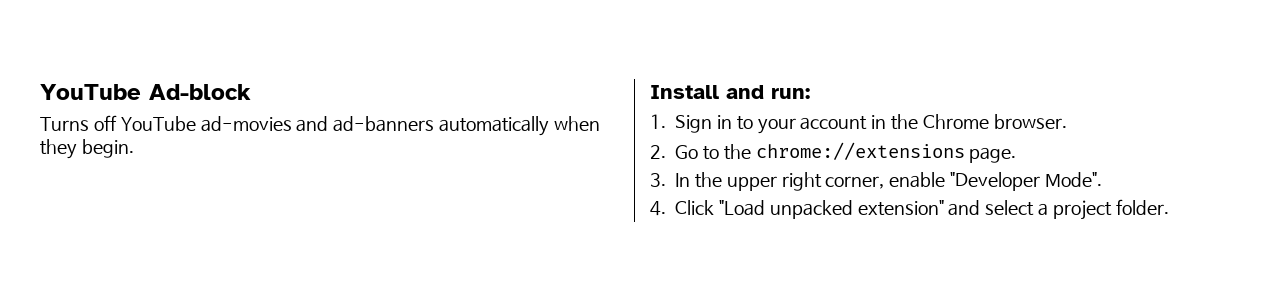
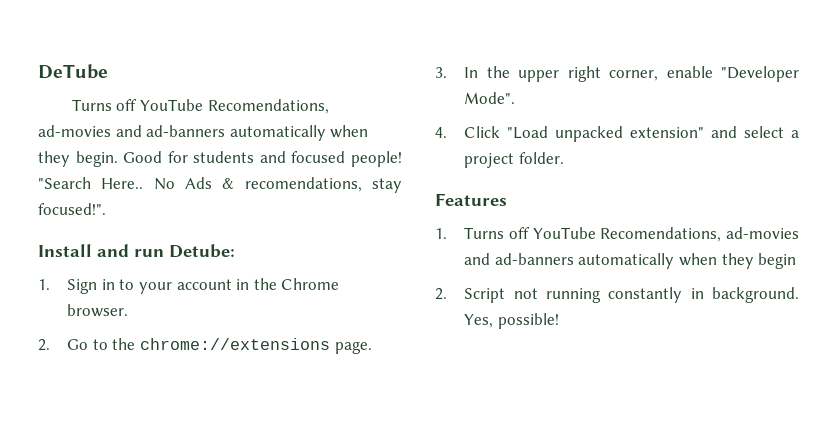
- YouTube Ad-block
- Turns off YouTube ad-movies and ad-banners automatically when they begin.
+ DeTube
+ Turns off YouTube Recomendations, ad-movies and ad-banners automatically when they begin. Good for students and focused people! "Search Here.. No Ads & recomendations, stay focused!".
- Install and run:
+ Install and run Detube:
+ Features
+ 1. Turns off YouTube Recomendations, ad-movies and ad-banners automatically when they begin
+ 2. Script not running constantly in background. Yes, possible!

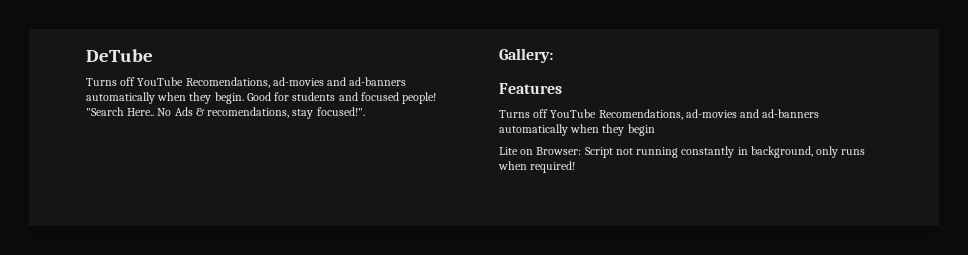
- Install and run Detube:
- 1. Sign in to your account in the Chrome browser.
- 2. Go to the chrome://extensions page.
- 3. In the upper right corner, enable "Developer Mode".
- 4. Click "Load unpacked extension" and select a project folder.
+ Gallery:
- 1. Turns off YouTube Recomendations, ad-movies and ad-banners automatically when they begin
+ Turns off YouTube Recomendations, ad-movies and ad-banners automatically when they begin
- 2. Script not running constantly in background. Yes, possible!
+ Lite on Browser: Script not running constantly in background, only runs when required!

